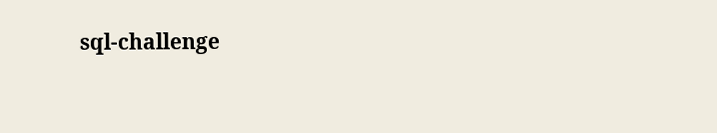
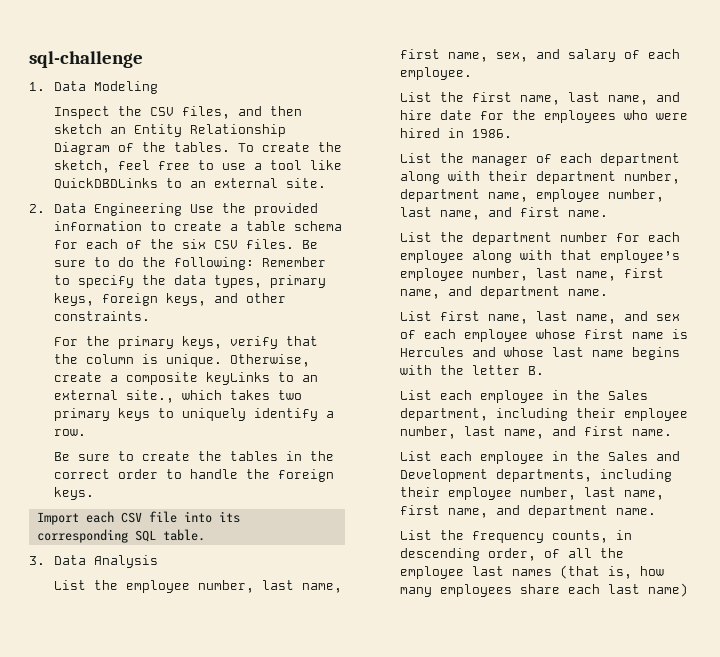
+ 1. Data Modeling
+ Inspect the CSV files, and then sketch an Entity Relationship Diagram of the tables. To create the sketch, feel free to use a tool like QuickDBDLinks to an external site.
+ 2. Data Engineering Use the provided information to create a table schema for each of the six CSV files. Be sure to do the following: Remember to specify the data types, primary keys, foreign keys, and other constraints.
+ For the primary keys, verify that the column is unique. Otherwise, create a composite keyLinks to an external site., which takes two primary keys to uniquely identify a row.
+ Be sure to create the tables in the correct order to handle the foreign keys.
+ Import each CSV file into its corresponding SQL table.
+ 3. Data Analysis
+ List the employee number, last name, first name, sex, and salary of each employee.
+ List the first name, last name, and hire date for the employees who were hired in 1986.
+ List the manager of each department along with their department number, department name, employee number, last name, and first name.
+ List the department number for each employee along with that employee’s employee number, last name, first name, and department name.
+ List first name, last name, and sex of each employee whose first name is Hercules and whose last name begins with the letter B.
+ List each employee in the Sales department, including their employee number, last name, and first name.
+ List each employee in the Sales and Development departments, including their employee number, last name, first name, and department name.
+ List the frequency counts, in descending order, of all the employee last names (that is, how many employees share each last name)

